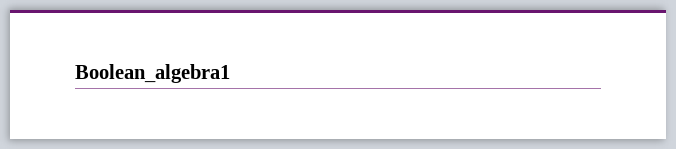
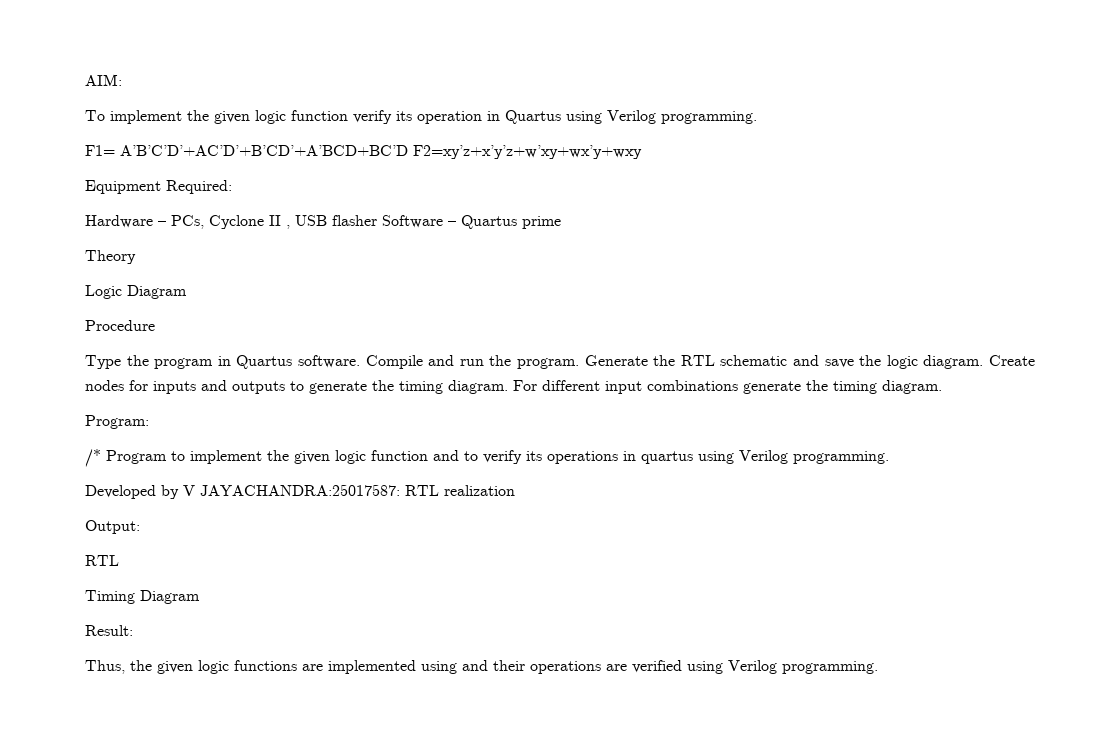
- Boolean_algebra1
+ AIM:
+ To implement the given logic function verify its operation in Quartus using Verilog programming.
+ F1= A’B’C’D’+AC’D’+B’CD’+A’BCD+BC’D F2=xy’z+x’y’z+w’xy+wx’y+wxy
+ Equipment Required:
+ Hardware – PCs, Cyclone II , USB flasher Software – Quartus prime
+ Theory
+ Logic Diagram
+ Procedure
+ Type the program in Quartus software. Compile and run the program. Generate the RTL schematic and save the logic diagram. Create nodes for inputs and outputs to generate the timing diagram. For different input combinations generate the timing diagram.
+ Program:
+ /* Program to implement the given logic function and to verify its operations in quartus using Verilog programming.
+ Developed by V JAYACHANDRA:25017587: RTL realization
+ Output:
+ RTL
+ Timing Diagram
+ Result:
+ Thus, the given logic functions are implemented using and their operations are verified using Verilog programming.

